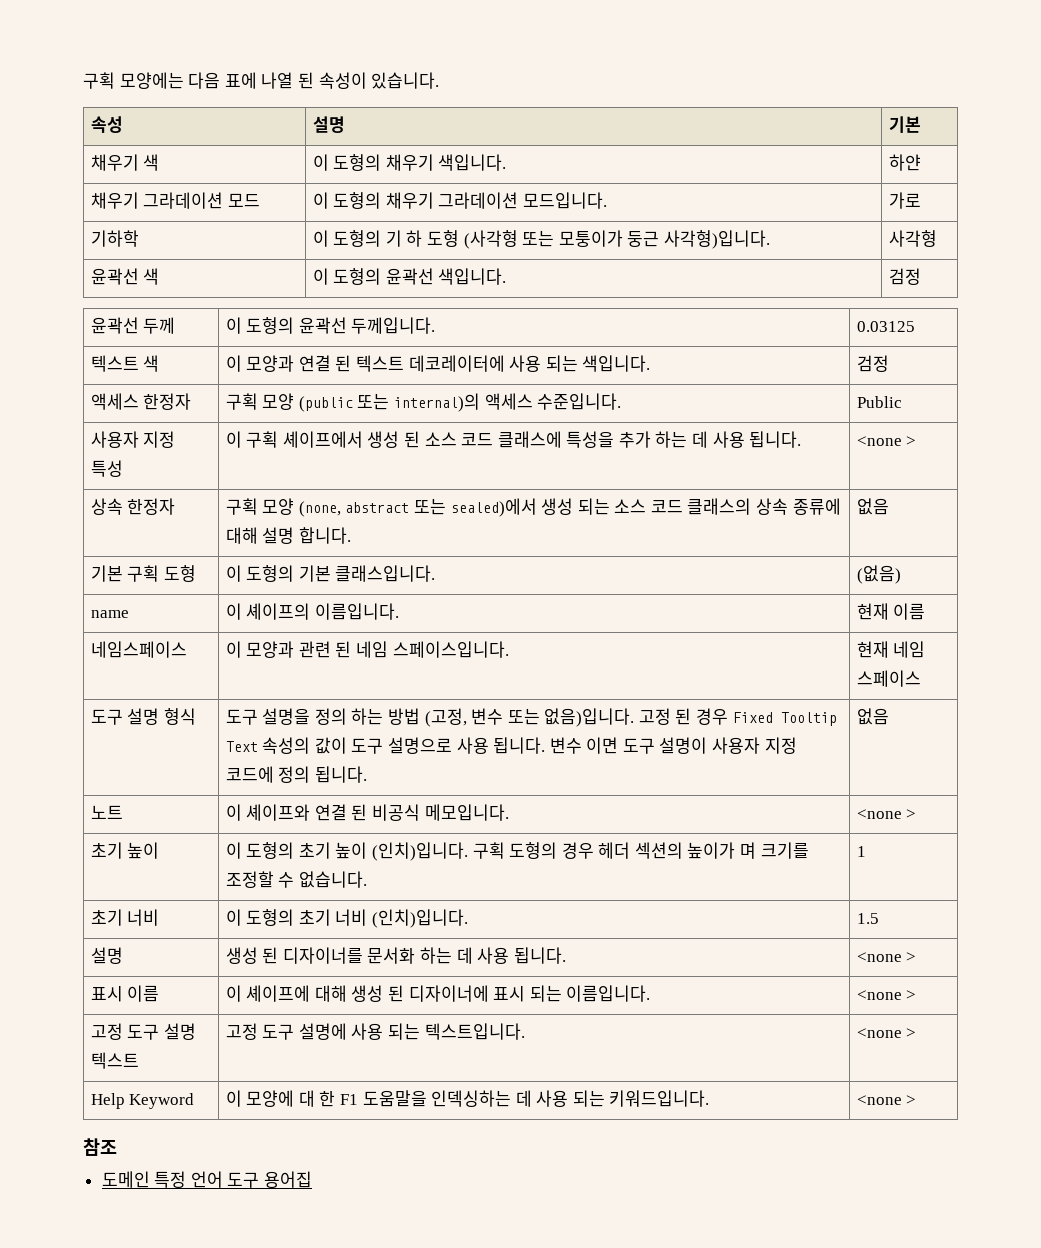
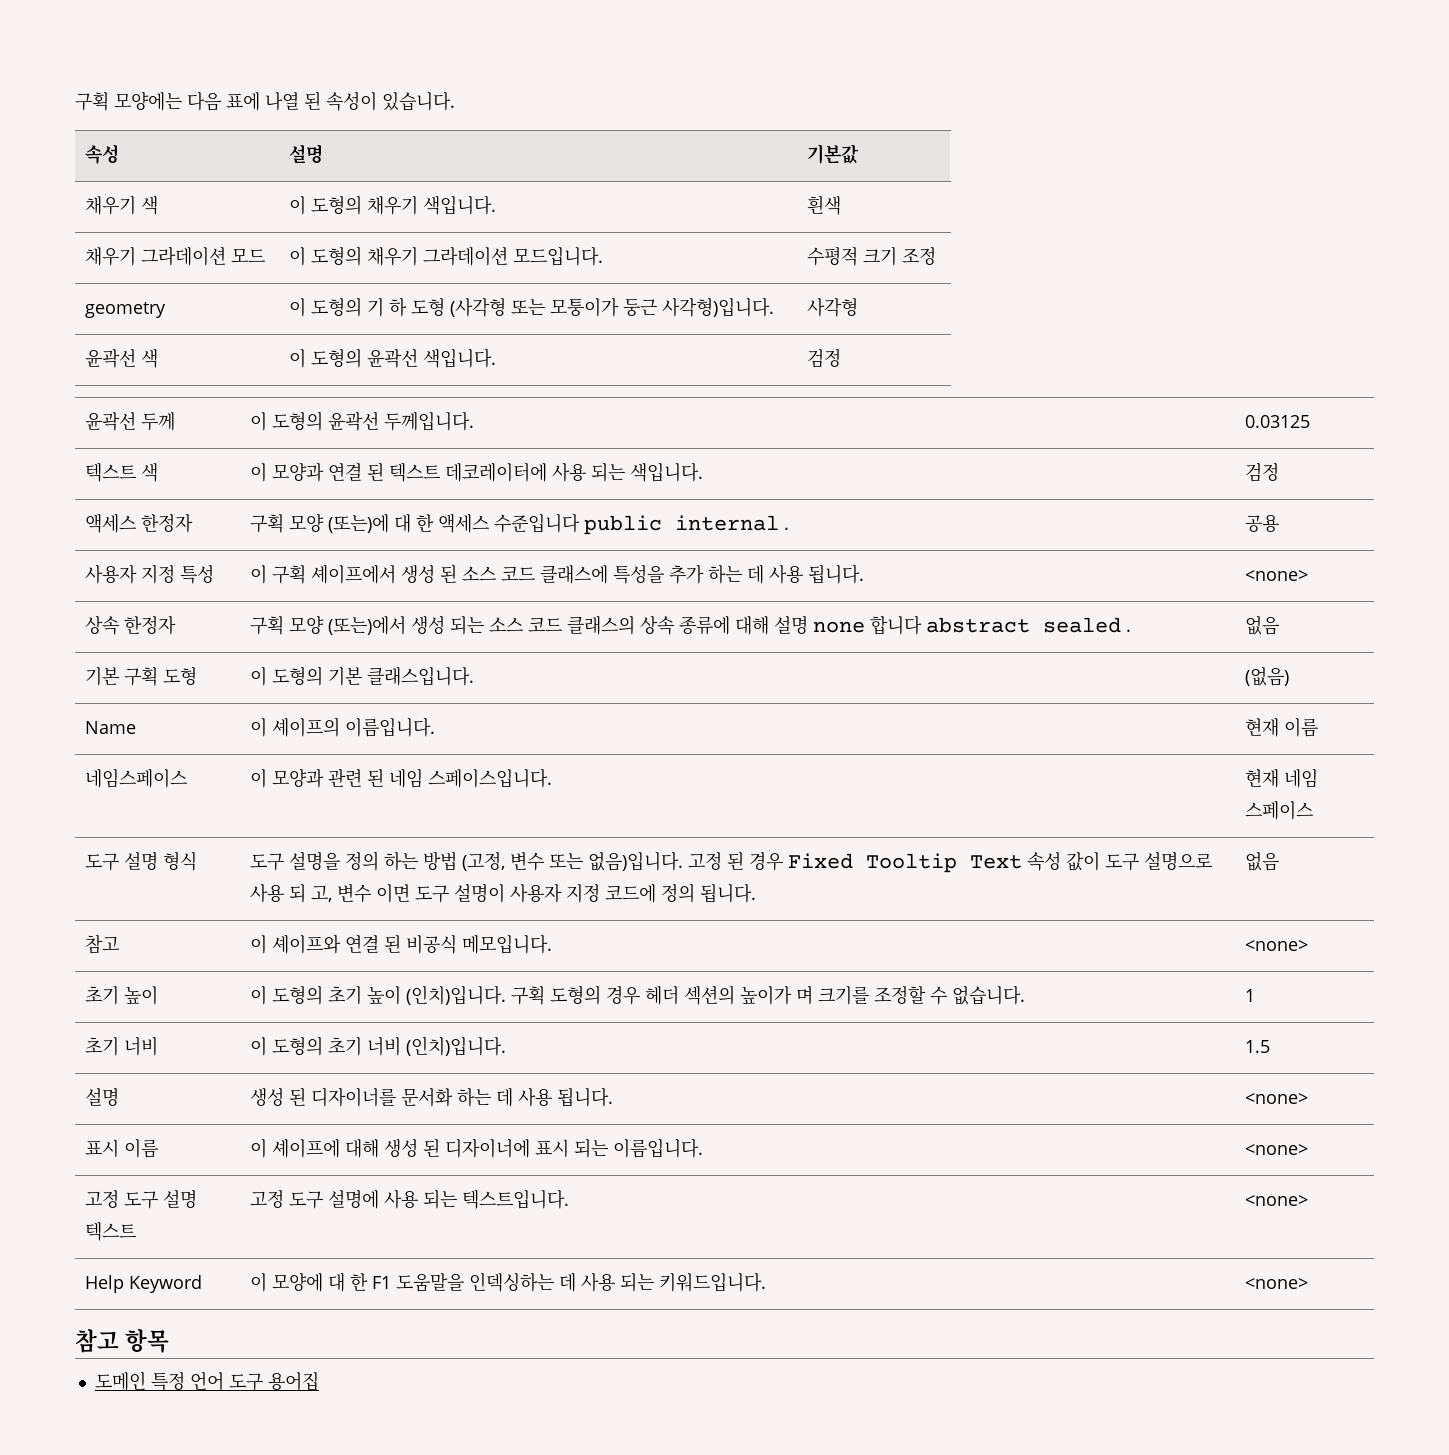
- 속성 | 설명 | 기본
+ 속성 | 설명 | 기본값
- 채우기 색 | 이 도형의 채우기 색입니다. | 하얀
+ 채우기 색 | 이 도형의 채우기 색입니다. | 흰색
- 채우기 그라데이션 모드 | 이 도형의 채우기 그라데이션 모드입니다. | 가로
- 기하학 | 이 도형의 기 하 도형 (사각형 또는 모퉁이가 둥근 사각형)입니다. | 사각형
+ 채우기 그라데이션 모드 | 이 도형의 채우기 그라데이션 모드입니다. | 수평적 크기 조정
+ geometry | 이 도형의 기 하 도형 (사각형 또는 모퉁이가 둥근 사각형)입니다. | 사각형
- 액세스 한정자 | 구획 모양 (public 또는 internal)의 액세스 수준입니다. | Public
+ 액세스 한정자 | 구획 모양 (또는)에 대 한 액세스 수준입니다 public internal . | 공용
- 사용자 지정 특성 | 이 구획 셰이프에서 생성 된 소스 코드 클래스에 특성을 추가 하는 데 사용 됩니다. | <none >
+ 사용자 지정 특성 | 이 구획 셰이프에서 생성 된 소스 코드 클래스에 특성을 추가 하는 데 사용 됩니다. | <none>
- 상속 한정자 | 구획 모양 (none, abstract 또는 sealed)에서 생성 되는 소스 코드 클래스의 상속 종류에 대해 설명 합니다. | 없음
+ 상속 한정자 | 구획 모양 (또는)에서 생성 되는 소스 코드 클래스의 상속 종류에 대해 설명 none 합니다 abstract sealed . | 없음
- name | 이 셰이프의 이름입니다. | 현재 이름
+ Name | 이 셰이프의 이름입니다. | 현재 이름
- 도구 설명 형식 | 도구 설명을 정의 하는 방법 (고정, 변수 또는 없음)입니다. 고정 된 경우 Fixed Tooltip Text 속성의 값이 도구 설명으로 사용 됩니다. 변수 이면 도구 설명이 사용자 지정 코드에 정의 됩니다. | 없음
+ 도구 설명 형식 | 도구 설명을 정의 하는 방법 (고정, 변수 또는 없음)입니다. 고정 된 경우 Fixed Tooltip Text 속성 값이 도구 설명으로 사용 되 고, 변수 이면 도구 설명이 사용자 지정 코드에 정의 됩니다. | 없음
- 노트 | 이 셰이프와 연결 된 비공식 메모입니다. | <none >
+ 참고 | 이 셰이프와 연결 된 비공식 메모입니다. | <none>
- 설명 | 생성 된 디자이너를 문서화 하는 데 사용 됩니다. | <none >
+ 설명 | 생성 된 디자이너를 문서화 하는 데 사용 됩니다. | <none>
- 표시 이름 | 이 셰이프에 대해 생성 된 디자이너에 표시 되는 이름입니다. | <none >
+ 표시 이름 | 이 셰이프에 대해 생성 된 디자이너에 표시 되는 이름입니다. | <none>
- 고정 도구 설명 텍스트 | 고정 도구 설명에 사용 되는 텍스트입니다. | <none >
+ 고정 도구 설명 텍스트 | 고정 도구 설명에 사용 되는 텍스트입니다. | <none>
- Help Keyword | 이 모양에 대 한 F1 도움말을 인덱싱하는 데 사용 되는 키워드입니다. | <none >
- 참조
+ Help Keyword | 이 모양에 대 한 F1 도움말을 인덱싱하는 데 사용 되는 키워드입니다. | <none>
+ 참고 항목

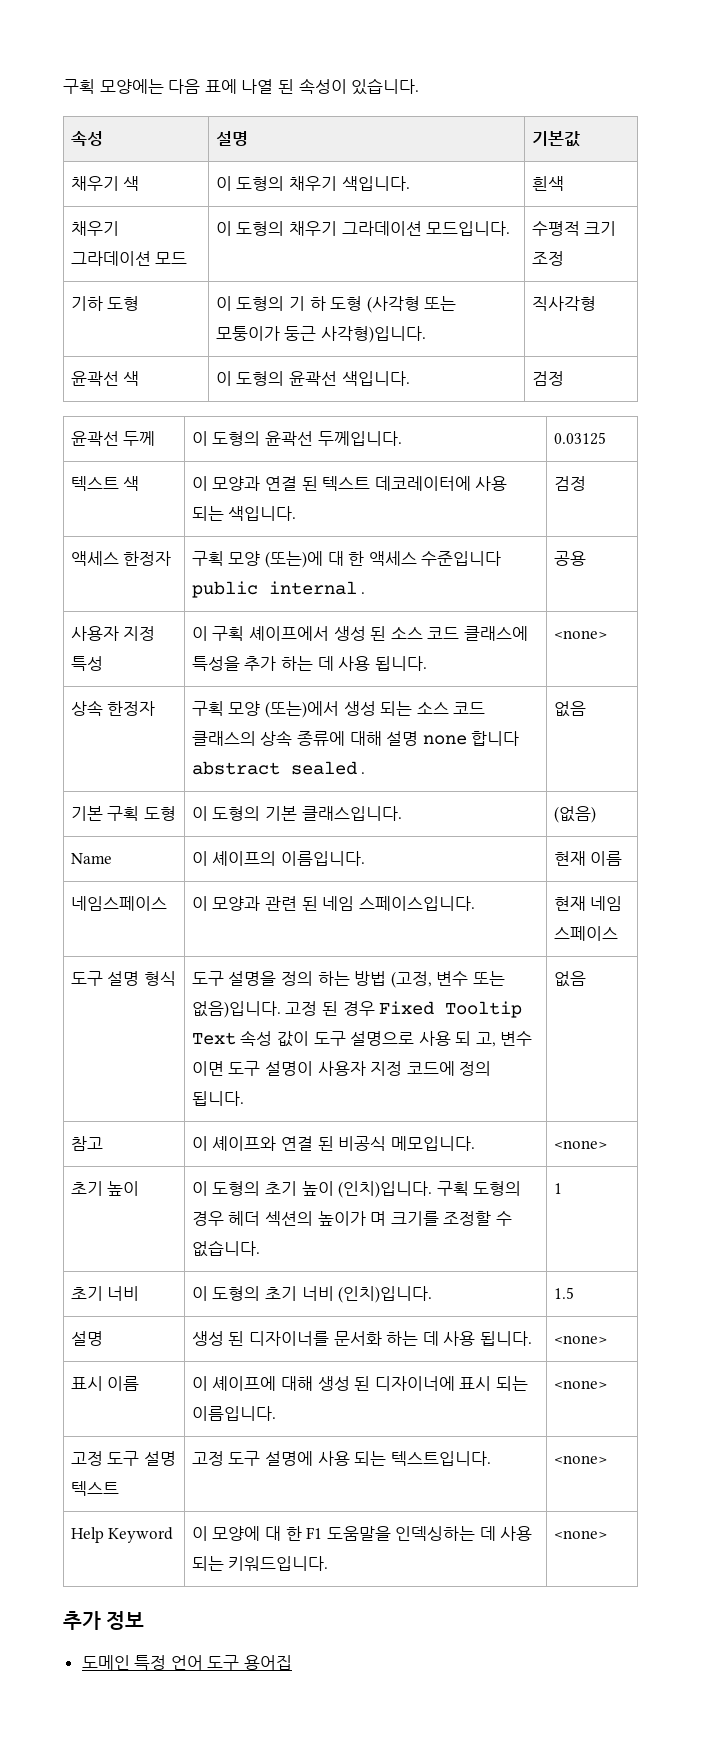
- geometry | 이 도형의 기 하 도형 (사각형 또는 모퉁이가 둥근 사각형)입니다. | 사각형
+ 기하 도형 | 이 도형의 기 하 도형 (사각형 또는 모퉁이가 둥근 사각형)입니다. | 직사각형
- 참고 항목
+ 추가 정보

